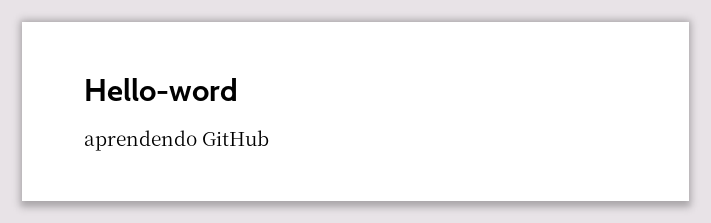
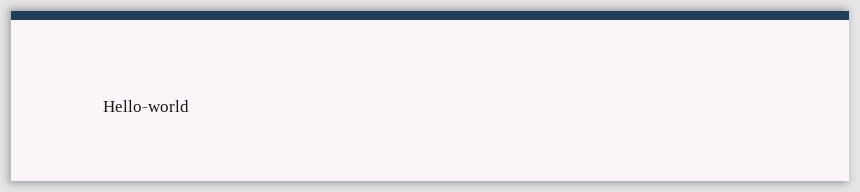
- Hello-word
- aprendendo GitHub
+ Hello-world

